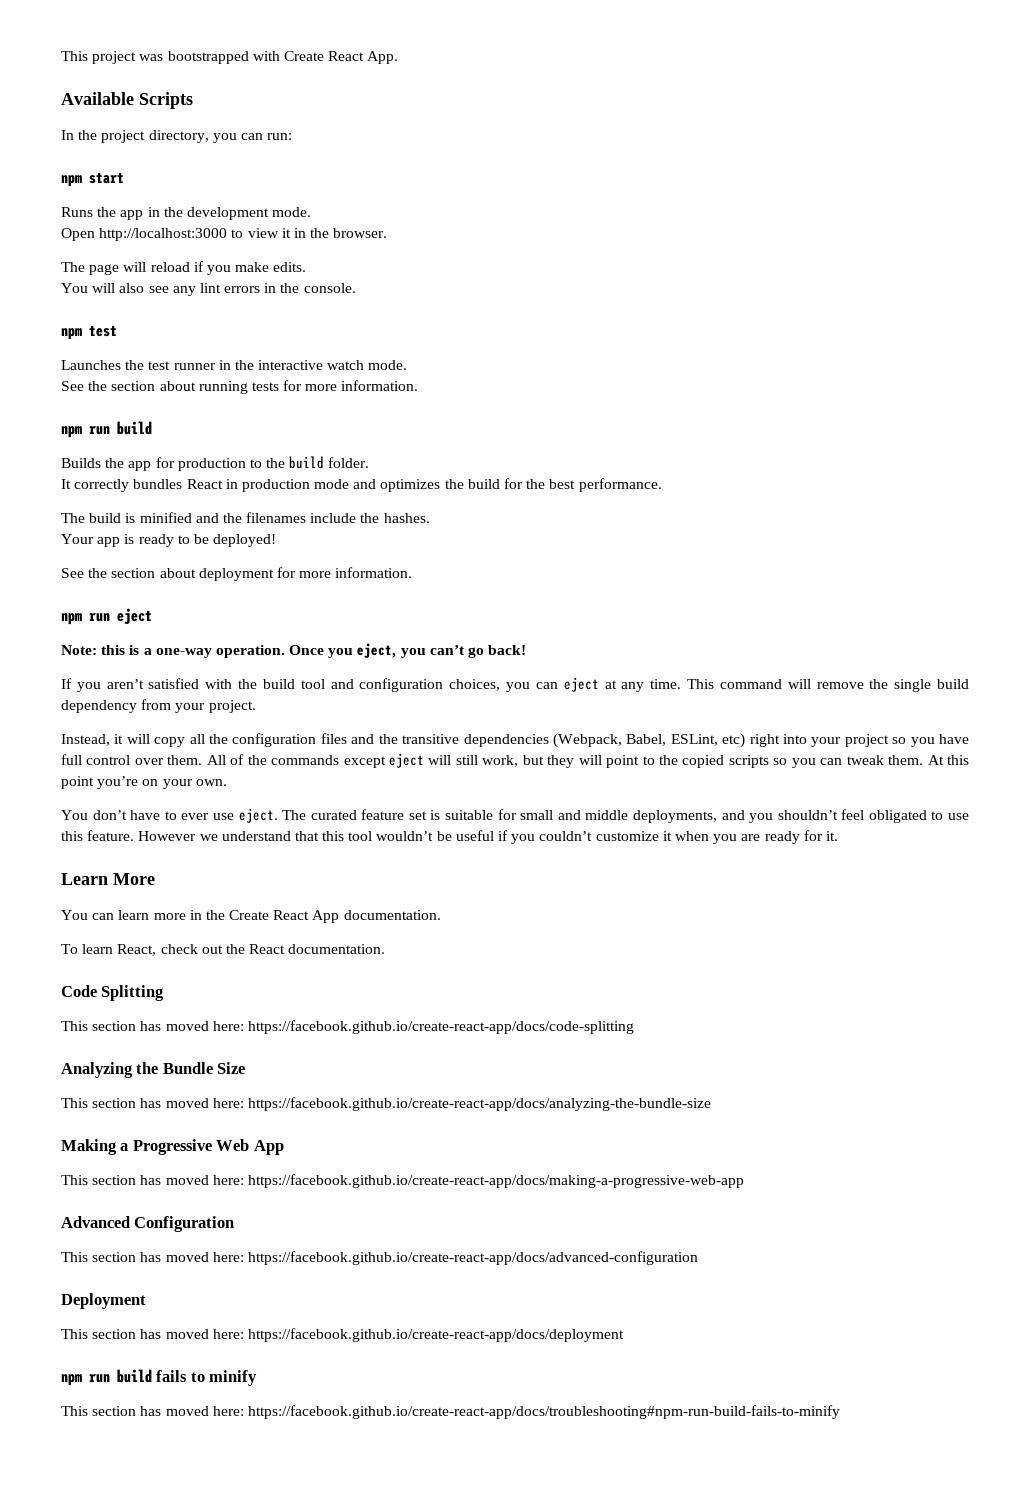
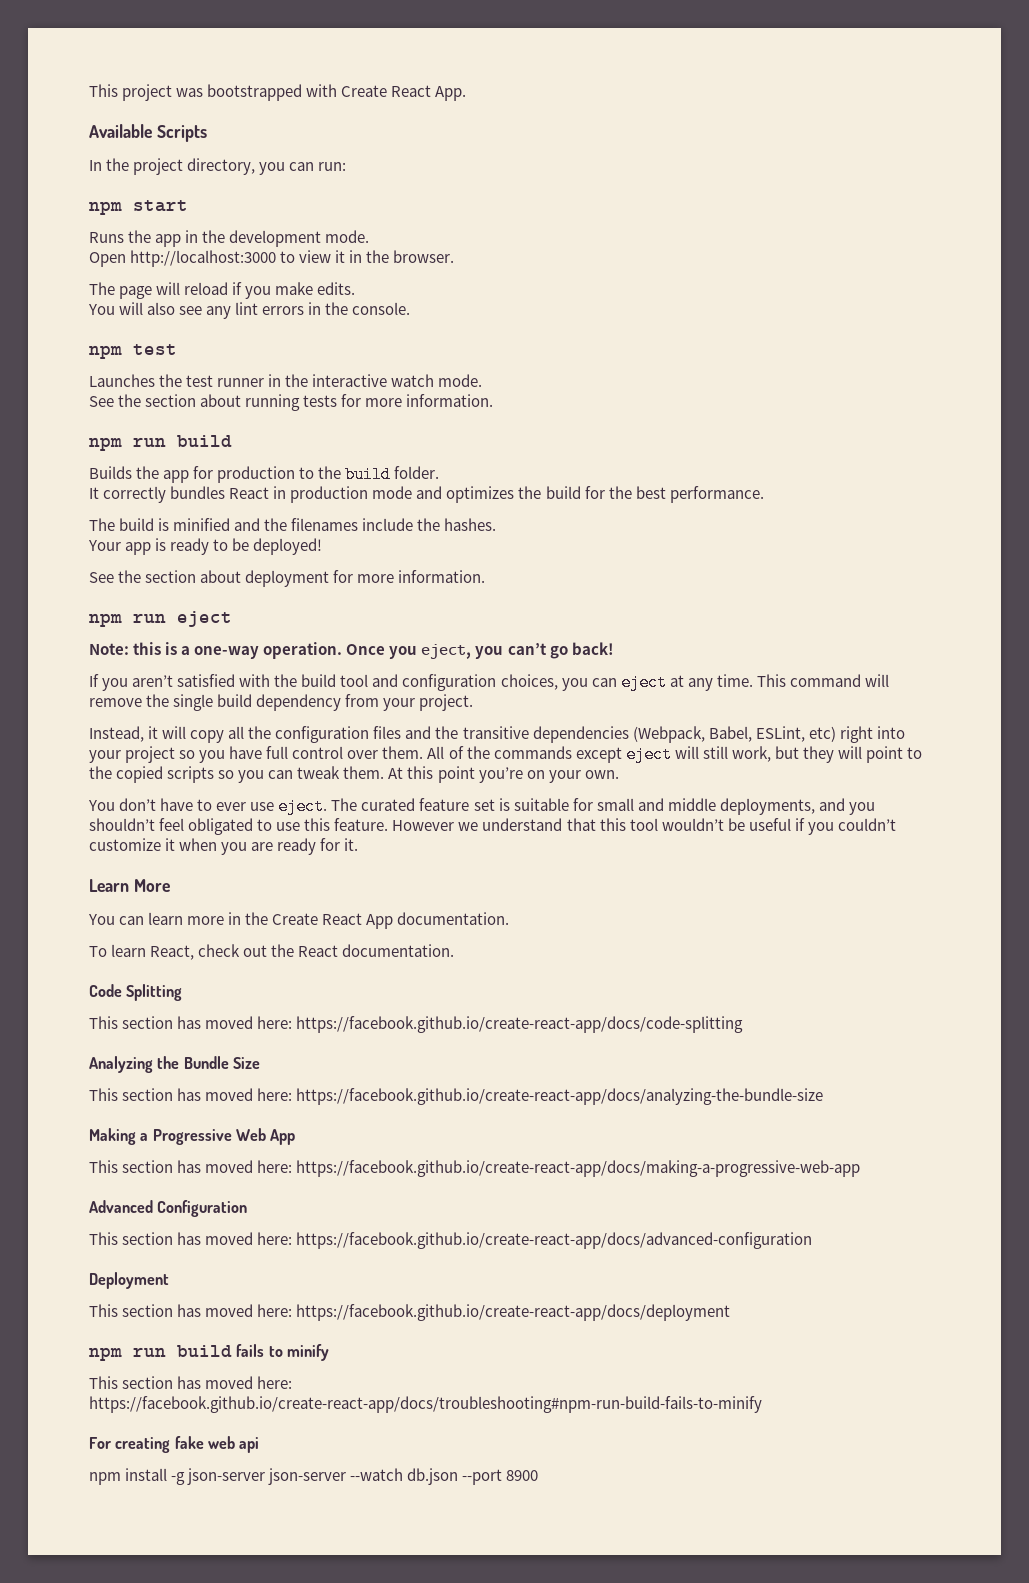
+ For creating fake web api
+ npm install -g json-server json-server --watch db.json --port 8900

